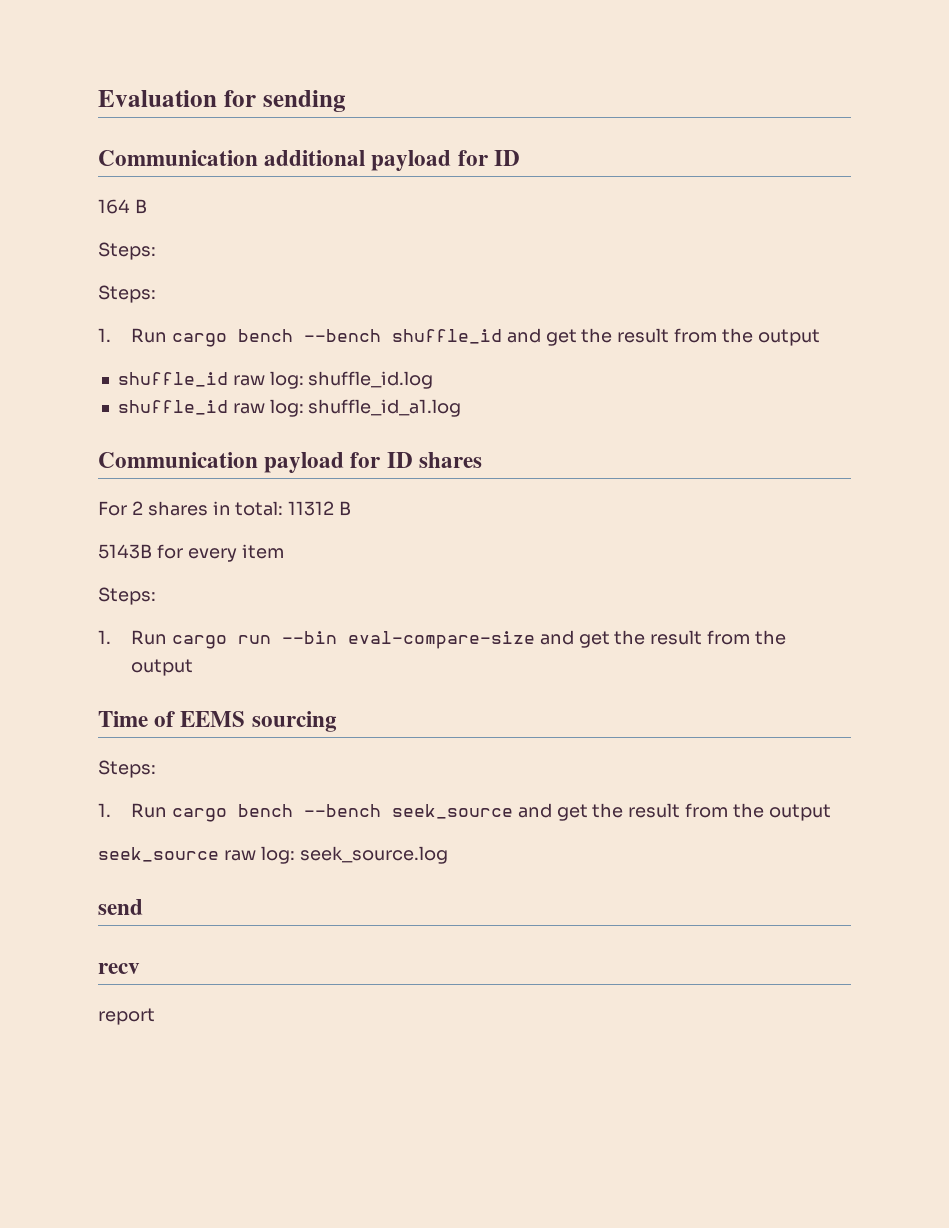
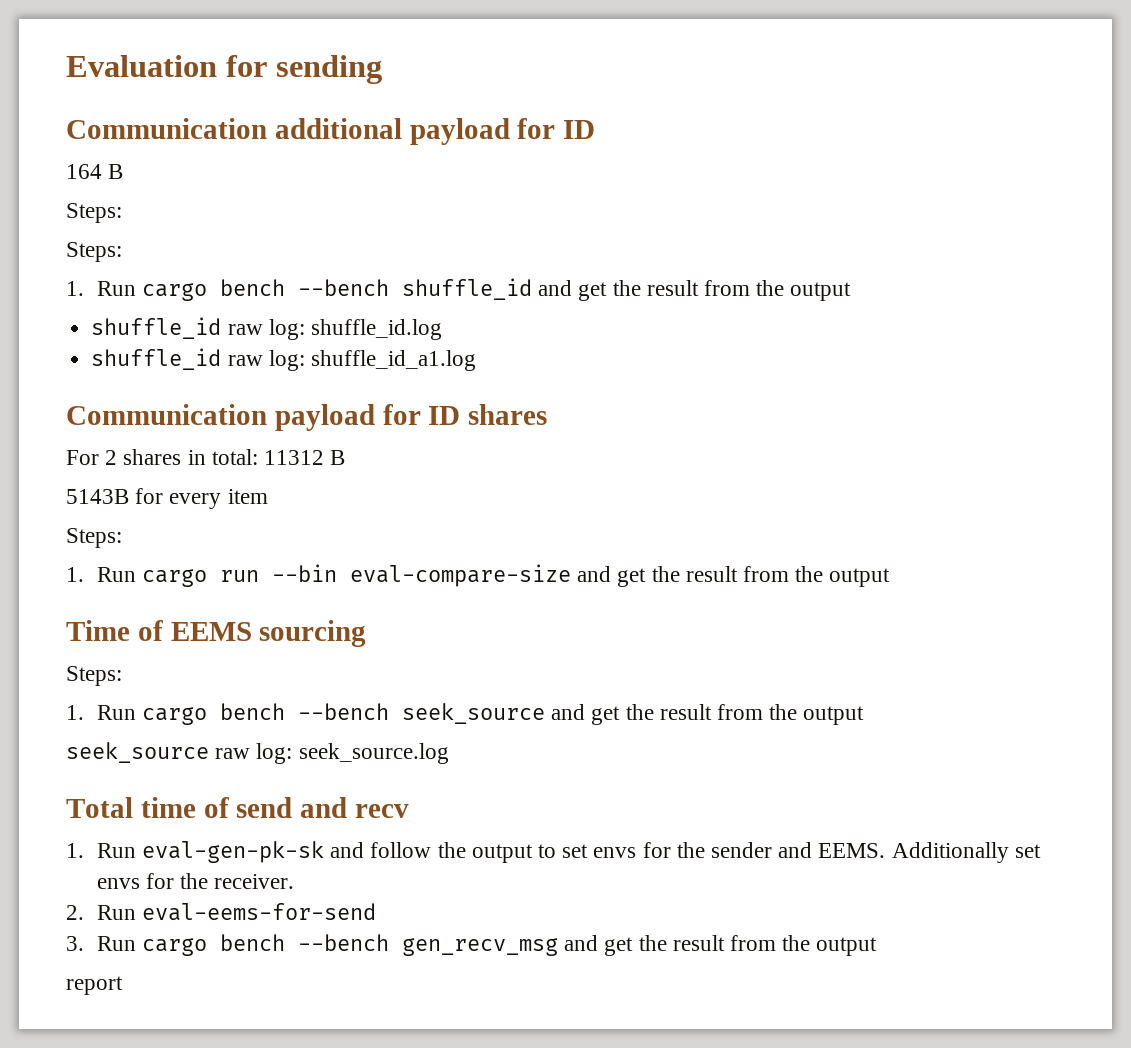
- send
- recv
+ Total time of send and recv
+ 1. Run eval-gen-pk-sk and follow the output to set envs for the sender and EEMS. Additionally set envs for the receiver.
+ 2. Run eval-eems-for-send
+ 3. Run cargo bench --bench gen_recv_msg and get the result from the output

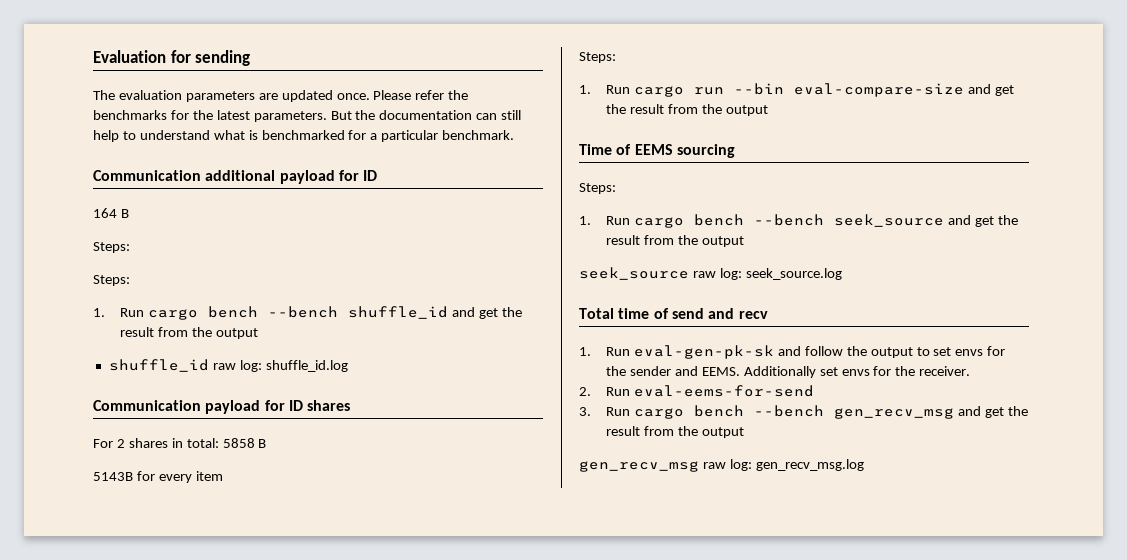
+ The evaluation parameters are updated once. Please refer the benchmarks for the latest parameters. But the documentation can still help to understand what is benchmarked for a particular benchmark.
- shuffle_id raw log: shuffle_id_a1.log
- For 2 shares in total: 11312 B
+ For 2 shares in total: 5858 B
- report
+ gen_recv_msg raw log: gen_recv_msg.log

